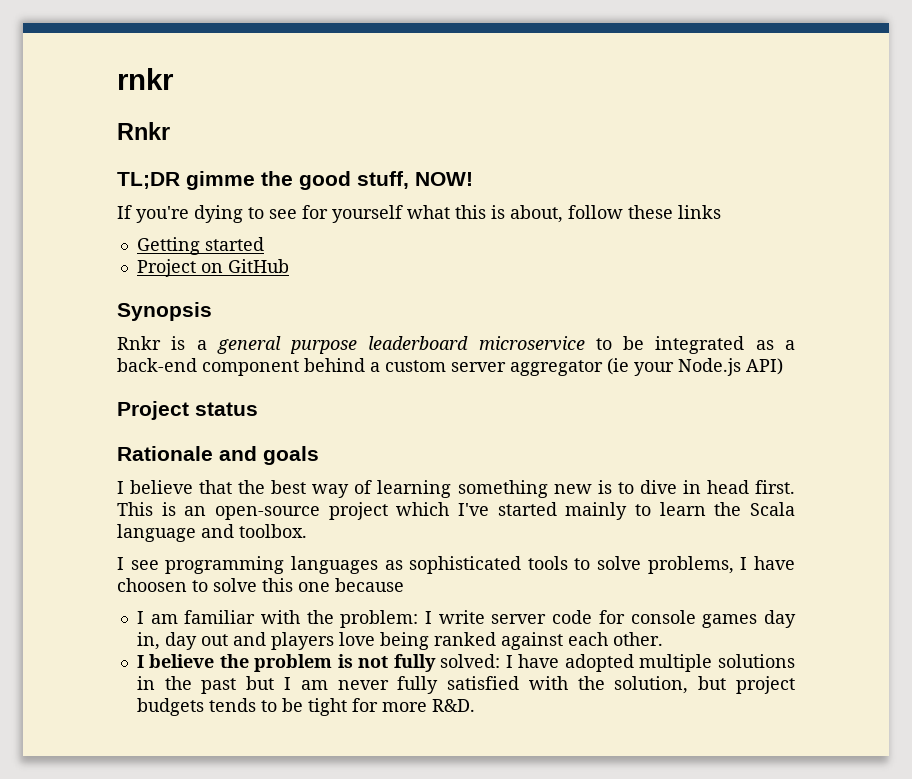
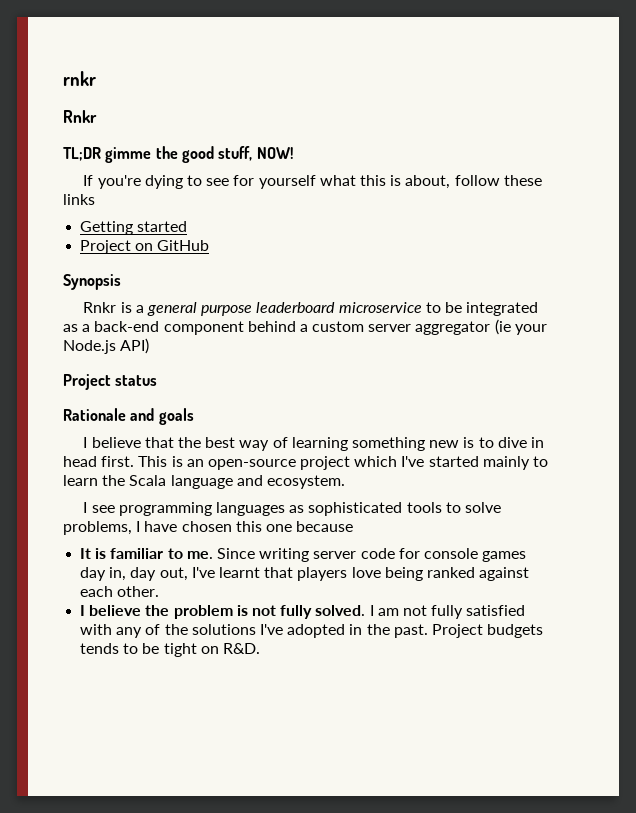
- This is an open-source project which I've started mainly to learn the Scala language and toolbox.
+ This is an open-source project which I've started mainly to learn the Scala language and ecosystem.
- I see programming languages as sophisticated tools to solve problems, I have choosen to solve this one because
+ I see programming languages as sophisticated tools to solve problems, I have chosen this one because
- I am familiar with the problem: I write server code for console games day in, day out and players love being ranked against each other.
+ It is familiar to me. Since writing server code for console games day in, day out, I've learnt that players love being ranked against each other.
- I believe the problem is not fully solved: I have adopted multiple solutions in the past but I am never fully satisfied with the solution, but project budgets tends to be tight for more R&D.
+ I believe the problem is not fully solved. I am not fully satisfied with any of the solutions I've adopted in the past. Project budgets tends to be tight on R&D.

